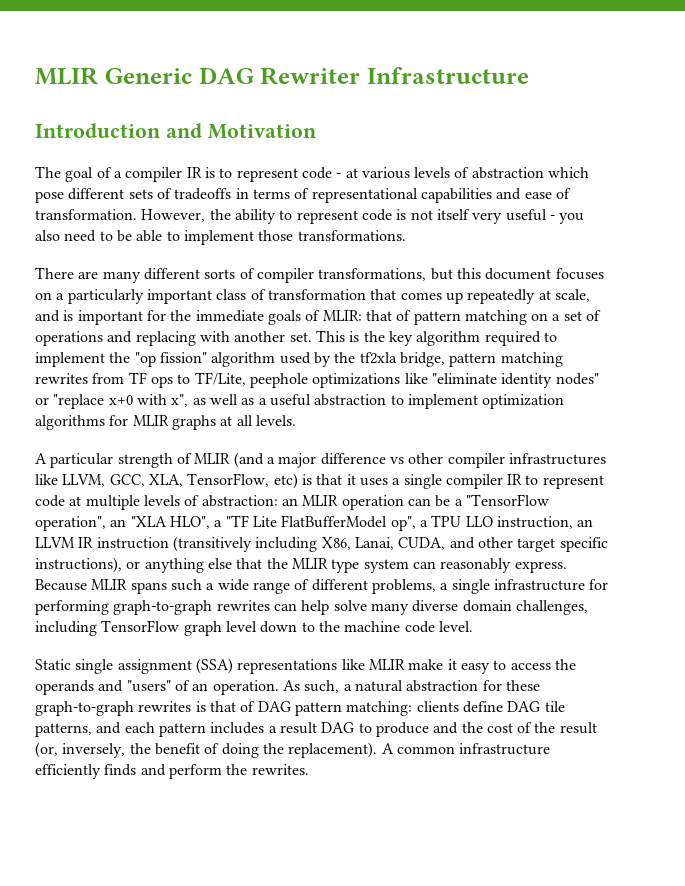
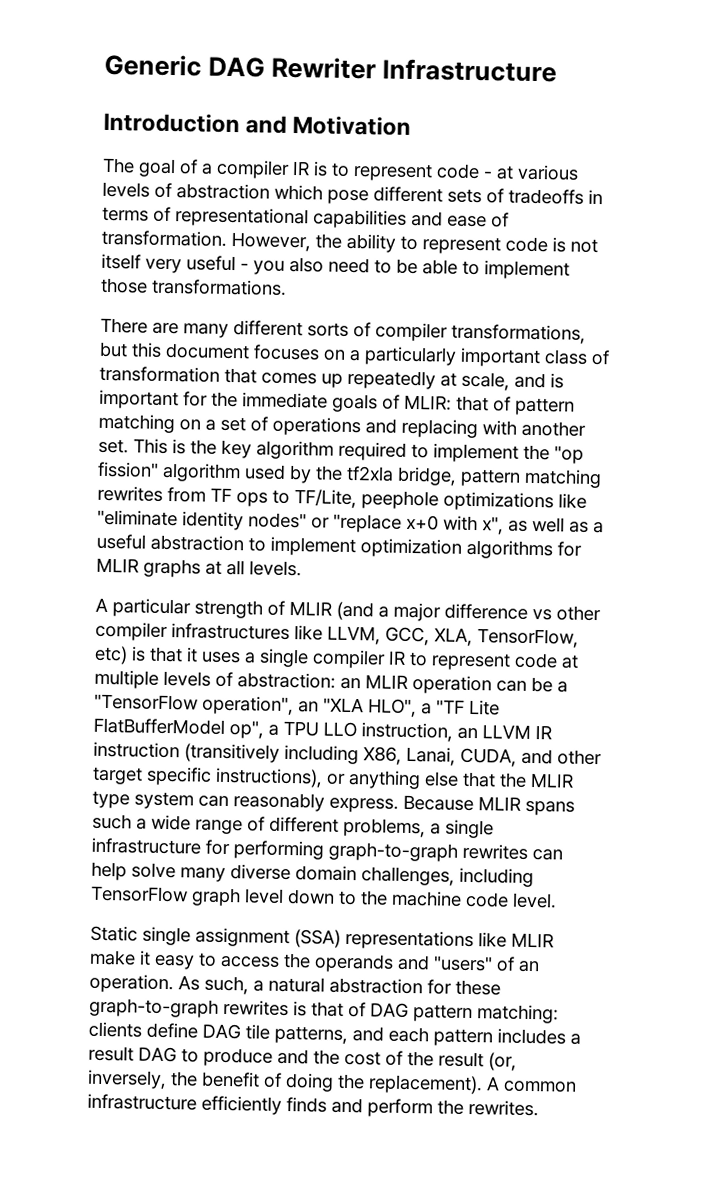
- MLIR Generic DAG Rewriter Infrastructure
+ Generic DAG Rewriter Infrastructure

